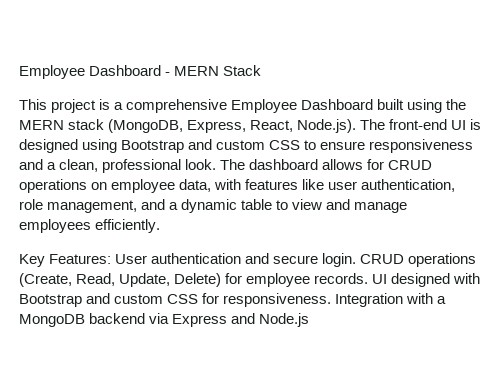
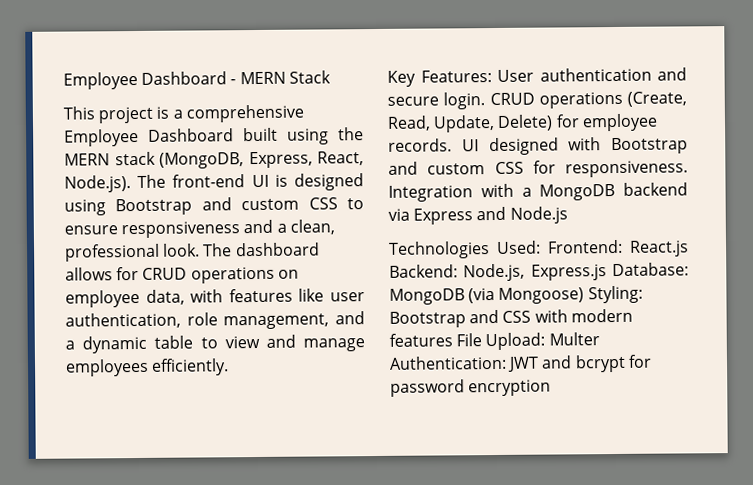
+ Technologies Used: Frontend: React.js Backend: Node.js, Express.js Database: MongoDB (via Mongoose) Styling: Bootstrap and CSS with modern features File Upload: Multer Authentication: JWT and bcrypt for password encryption

